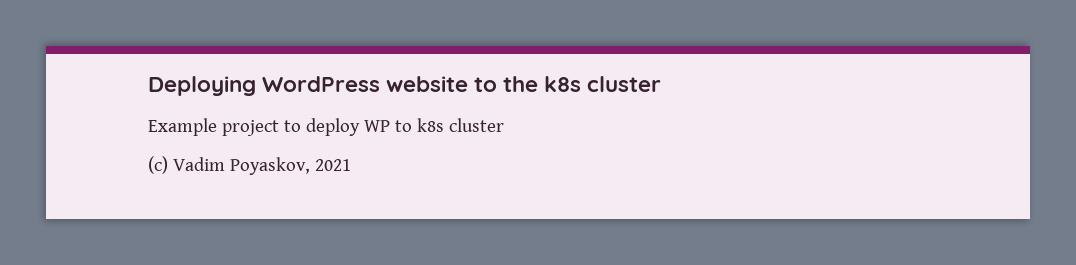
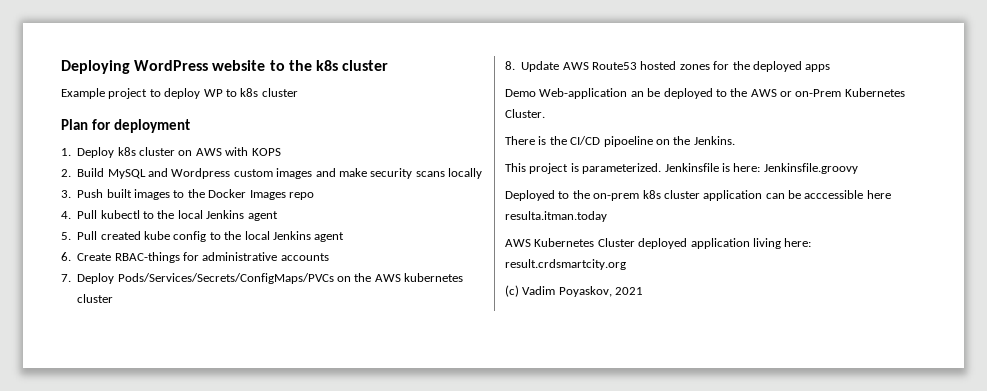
+ Plan for deployment
+ 1. Deploy k8s cluster on AWS with KOPS
+ 2. Build MySQL and Wordpress custom images and make security scans locally
+ 3. Push built images to the Docker Images repo
+ 4. Pull kubectl to the local Jenkins agent
+ 5. Pull created kube config to the local Jenkins agent
+ 6. Create RBAC-things for administrative accounts
+ 7. Deploy Pods/Services/Secrets/ConfigMaps/PVCs on the AWS kubernetes cluster
+ 8. Update AWS Route53 hosted zones for the deployed apps
+ Demo Web-application an be deployed to the AWS or on-Prem Kubernetes Cluster.
+ There is the CI/CD pipoeline on the Jenkins.
+ This project is parameterized. Jenkinsfile is here: Jenkinsfile.groovy
+ Deployed to the on-prem k8s cluster application can be acccessible here resulta.itman.today
+ AWS Kubernetes Cluster deployed application living here: result.crdsmartcity.org

